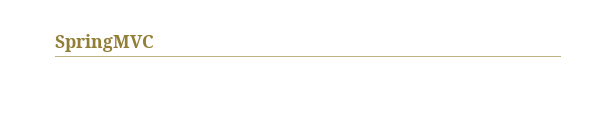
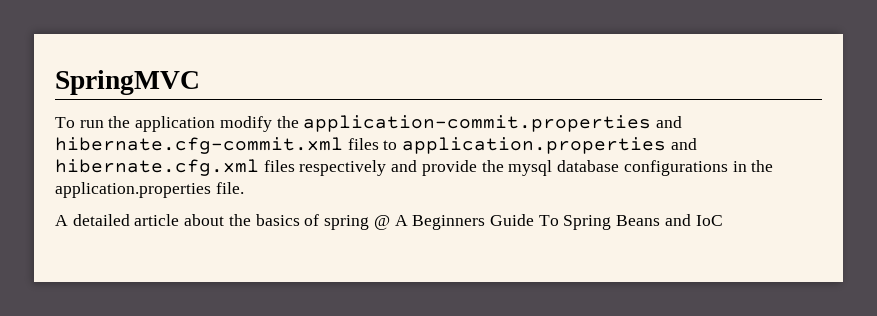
+ To run the application modify the application-commit.properties and hibernate.cfg-commit.xml files to application.properties and hibernate.cfg.xml files respectively and provide the mysql database configurations in the application.properties file.
+ A detailed article about the basics of spring @ A Beginners Guide To Spring Beans and IoC

